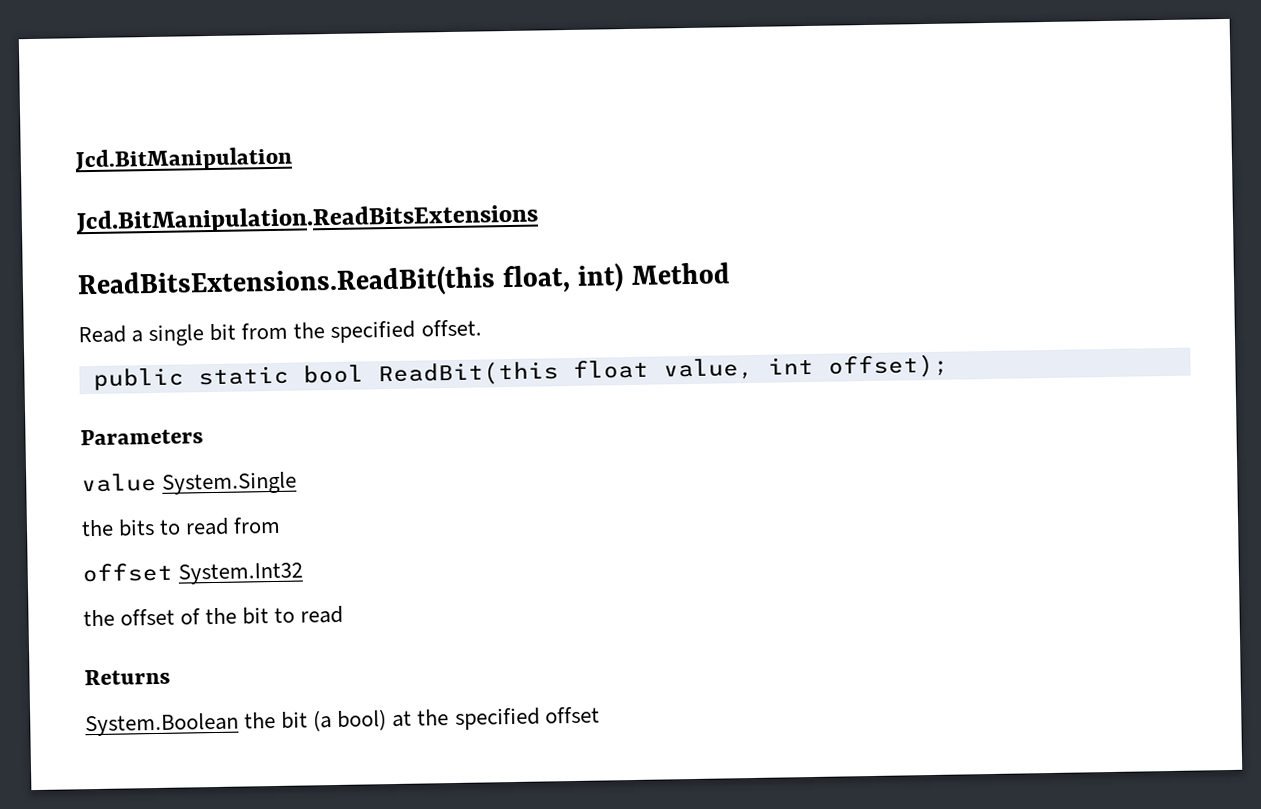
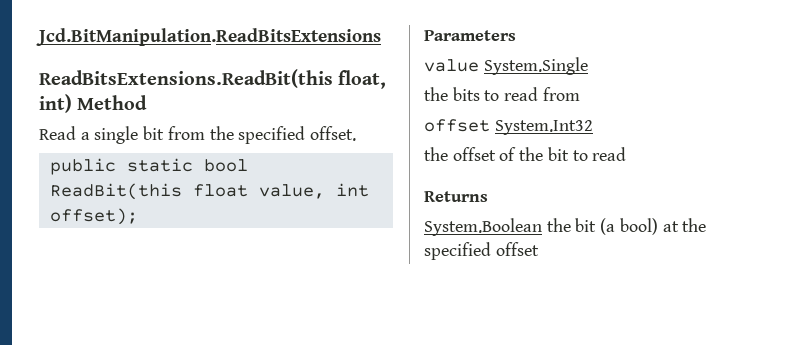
- Jcd.BitManipulation

